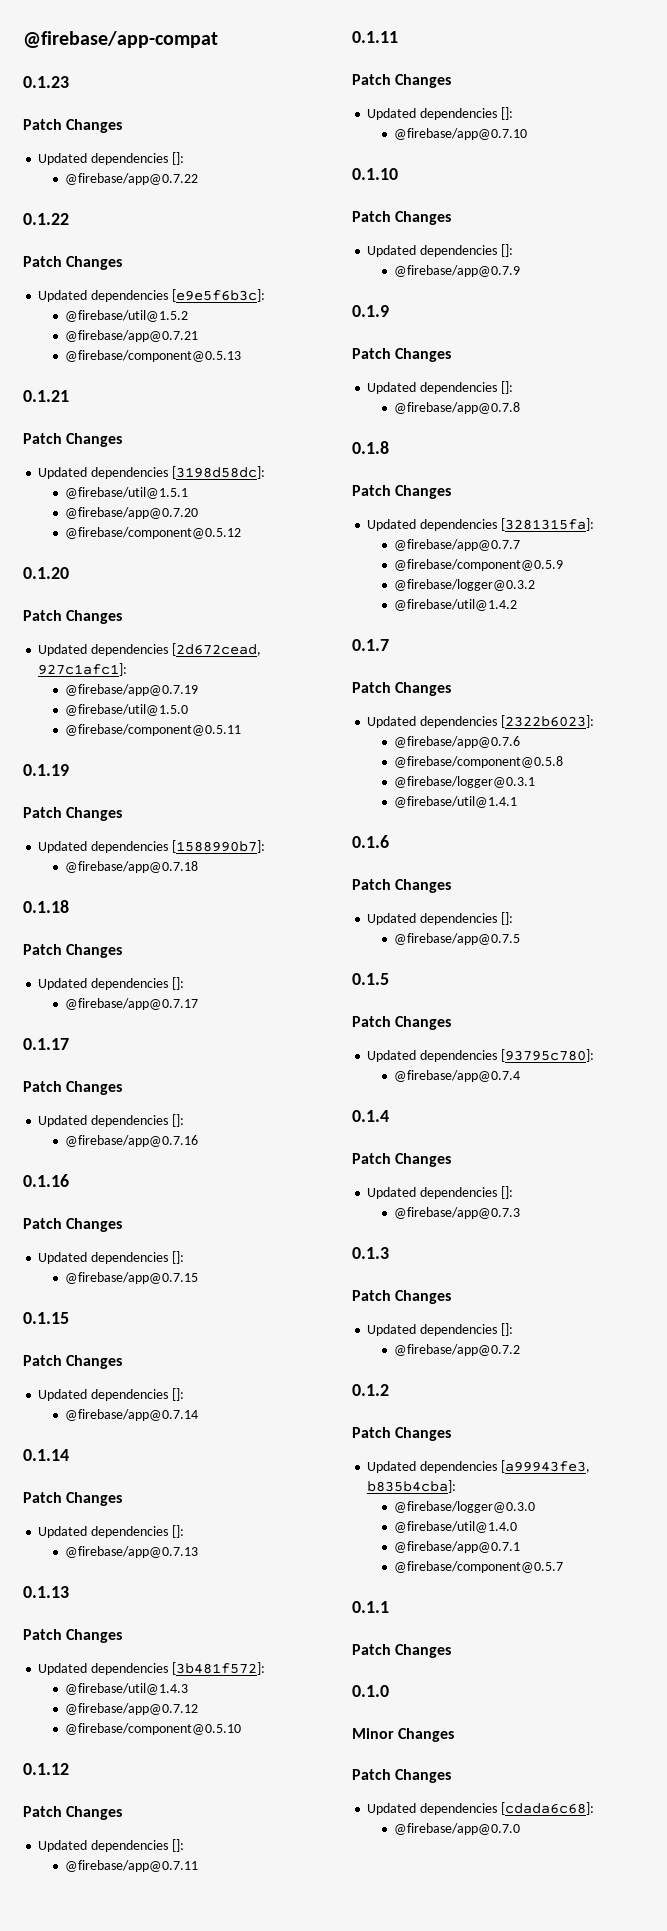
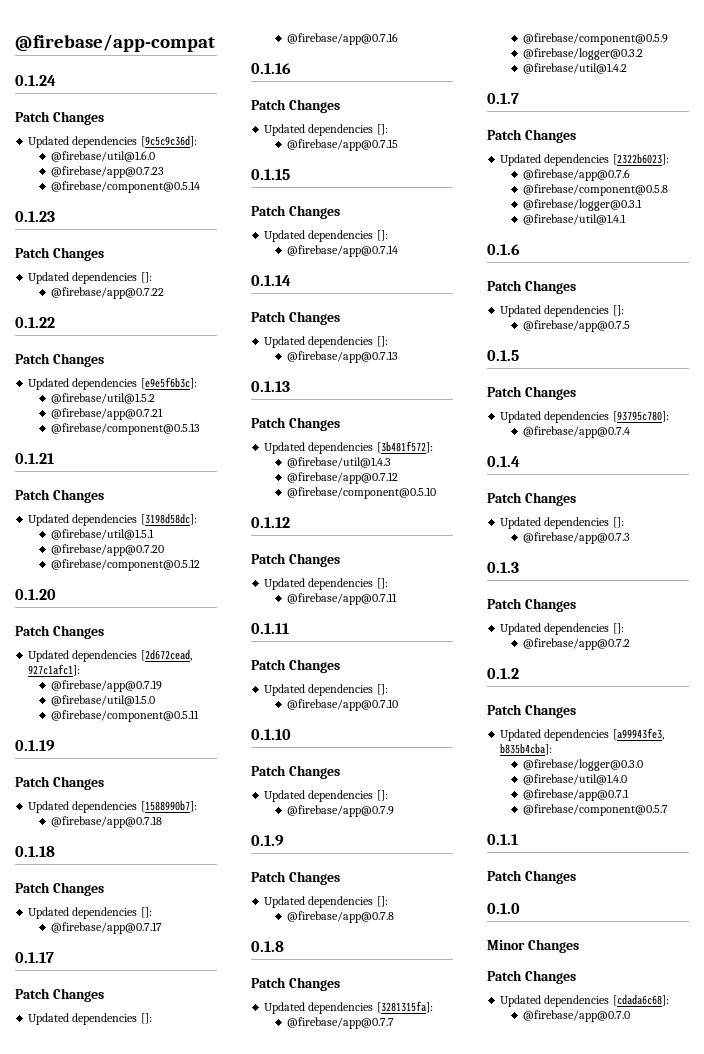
+ 0.1.24
+ Patch Changes
+ Updated dependencies [9c5c9c36d]:
+ @firebase/util@1.6.0
+ @firebase/app@0.7.23
+ @firebase/component@0.5.14

